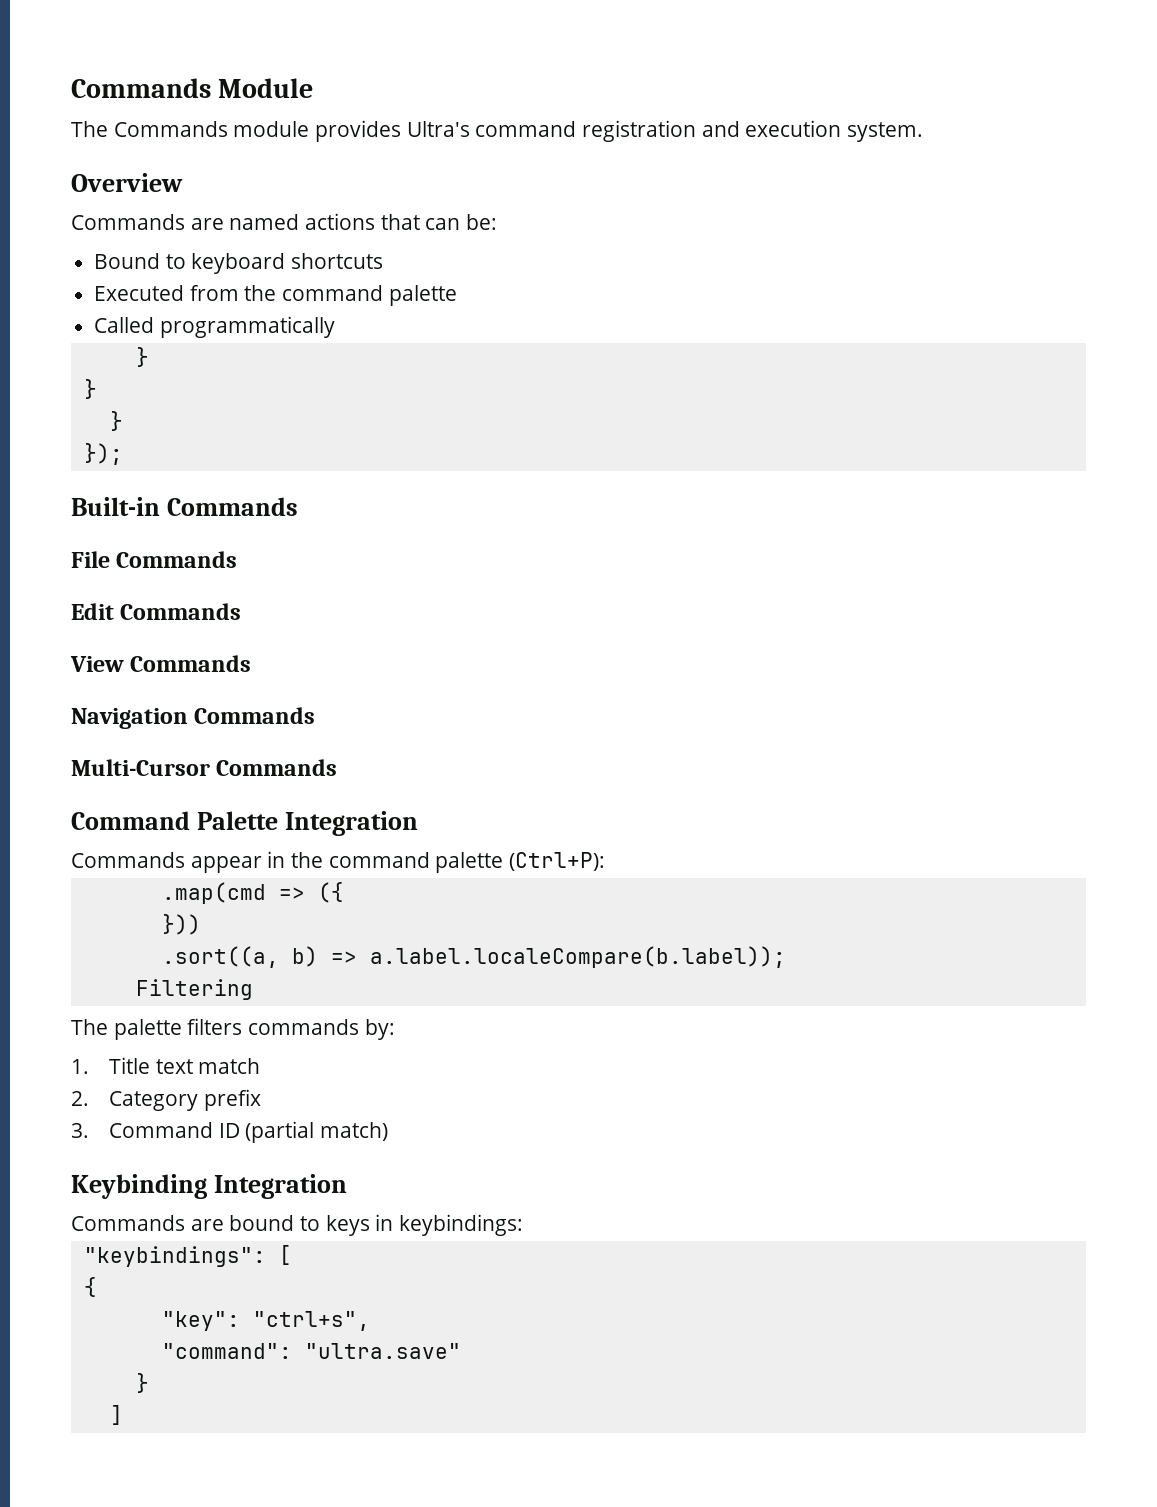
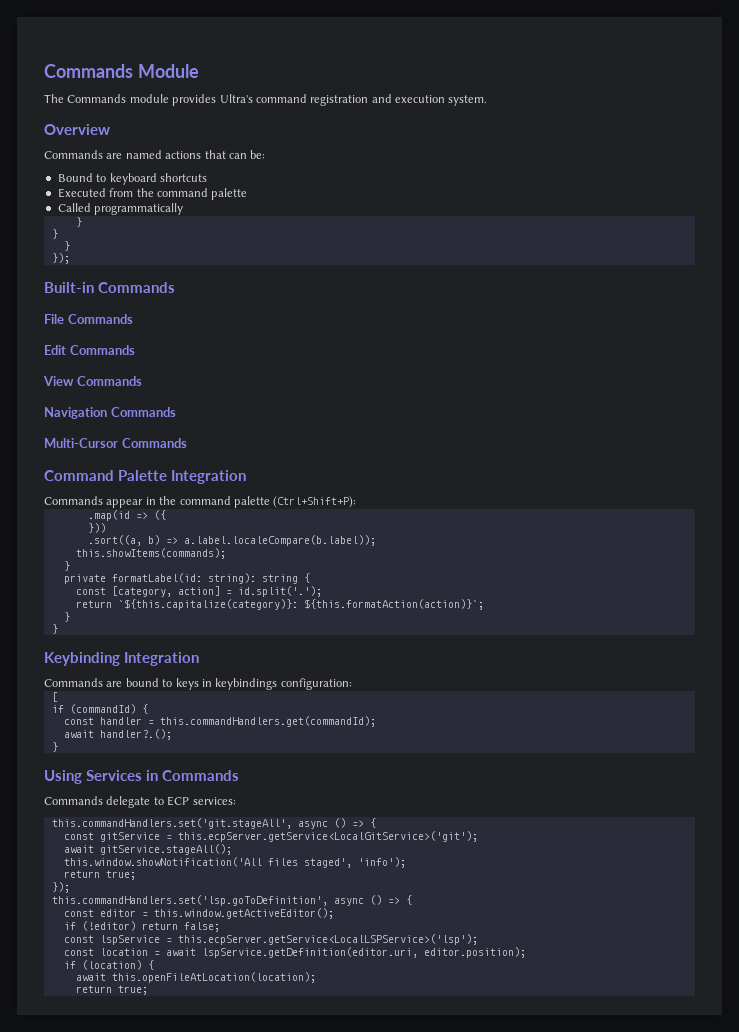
- Commands appear in the command palette (Ctrl+P):
- .map(cmd => ({
+ Commands appear in the command palette (Ctrl+Shift+P):
+ .map(id => ({
- Filtering
- The palette filters commands by:
- 1. Title text match
- 2. Category prefix
- 3. Command ID (partial match)
+ this.showItems(commands);
+ }
+ private formatLabel(id: string): string {
+ const [category, action] = id.split('.');
+ return `${this.capitalize(category)}: ${this.formatAction(action)}`;
+ }
+ }
- Commands are bound to keys in keybindings:
- "keybindings": [
+ Commands are bound to keys in keybindings configuration:
+ [
- {
- "key": "ctrl+s",
- "command": "ultra.save"
+ if (commandId) {
+ const handler = this.commandHandlers.get(commandId);
+ await handler?.();
  }
- ]
+ Using Services in Commands
+ Commands delegate to ECP services:
+ this.commandHandlers.set('git.stageAll', async () => {
+ const gitService = this.ecpServer.getService<LocalGitService>('git');
+ await gitService.stageAll();
+ this.window.showNotification('All files staged', 'info');
+ return true;
+ });
+ this.commandHandlers.set('lsp.goToDefinition', async () => {
+ const editor = this.window.getActiveEditor();
+ if (!editor) return false;
+ const lspService = this.ecpServer.getService<LocalLSPService>('lsp');
+ const location = await lspService.getDefinition(editor.uri, editor.position);
+ if (location) {
+ await this.openFileAtLocation(location);
+ return true;

